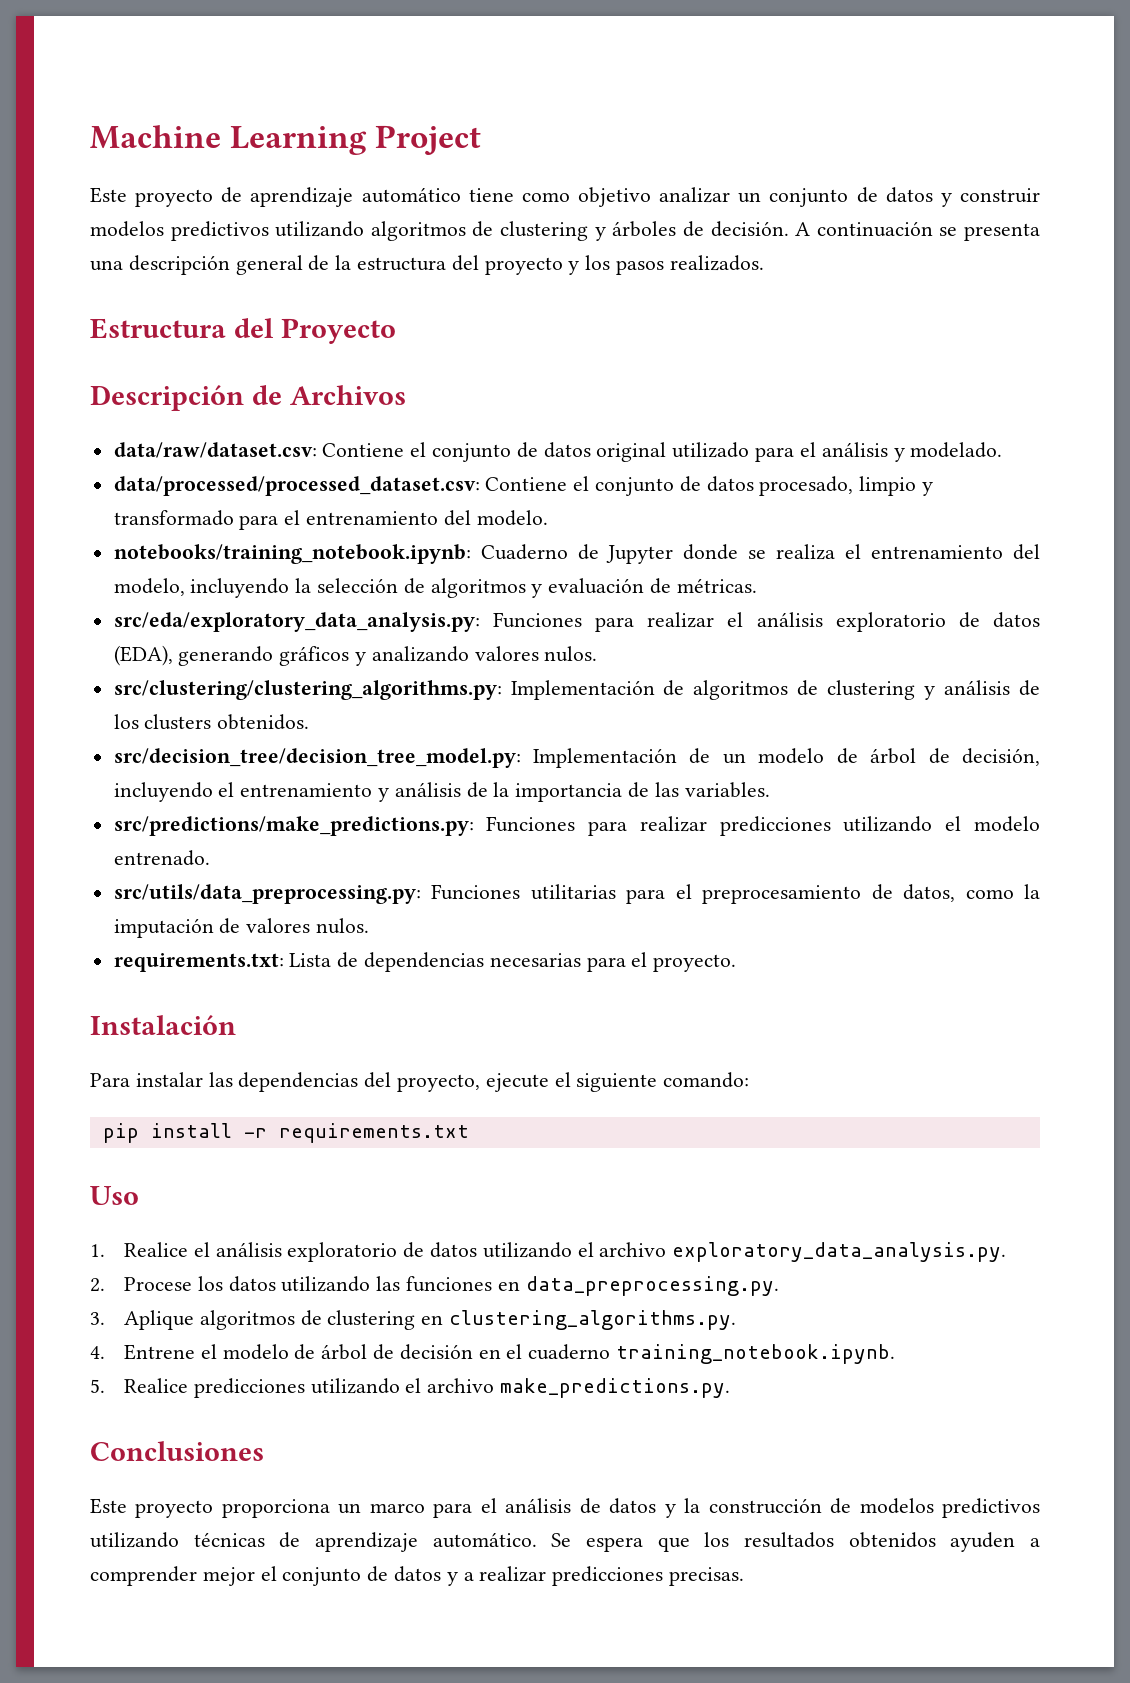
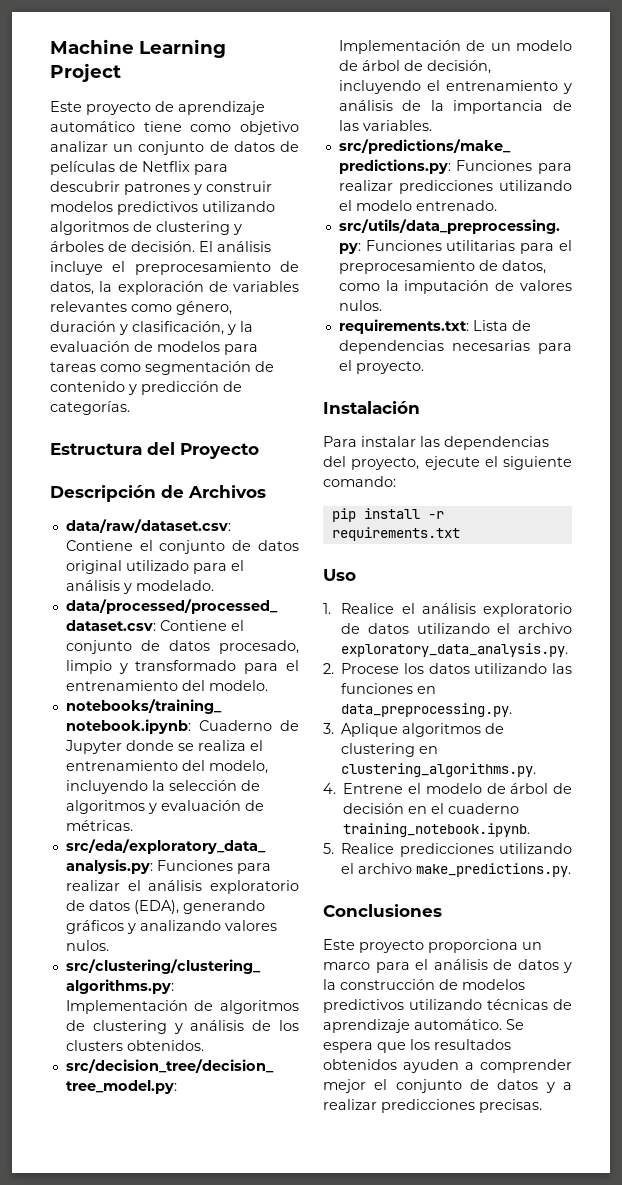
- Este proyecto de aprendizaje automático tiene como objetivo analizar un conjunto de datos y construir modelos predictivos utilizando algoritmos de clustering y árboles de decisión.
+ Este proyecto de aprendizaje automático tiene como objetivo analizar un conjunto de datos de películas de Netflix para descubrir patrones y construir modelos predictivos utilizando algoritmos de clustering y árboles de decisión.
- A continuación se presenta una descripción general de la estructura del proyecto y los pasos realizados.
+ El análisis incluye el preprocesamiento de datos, la exploración de variables relevantes como género, duración y clasificación, y la evaluación de modelos para tareas como segmentación de contenido y predicción de categorías.

